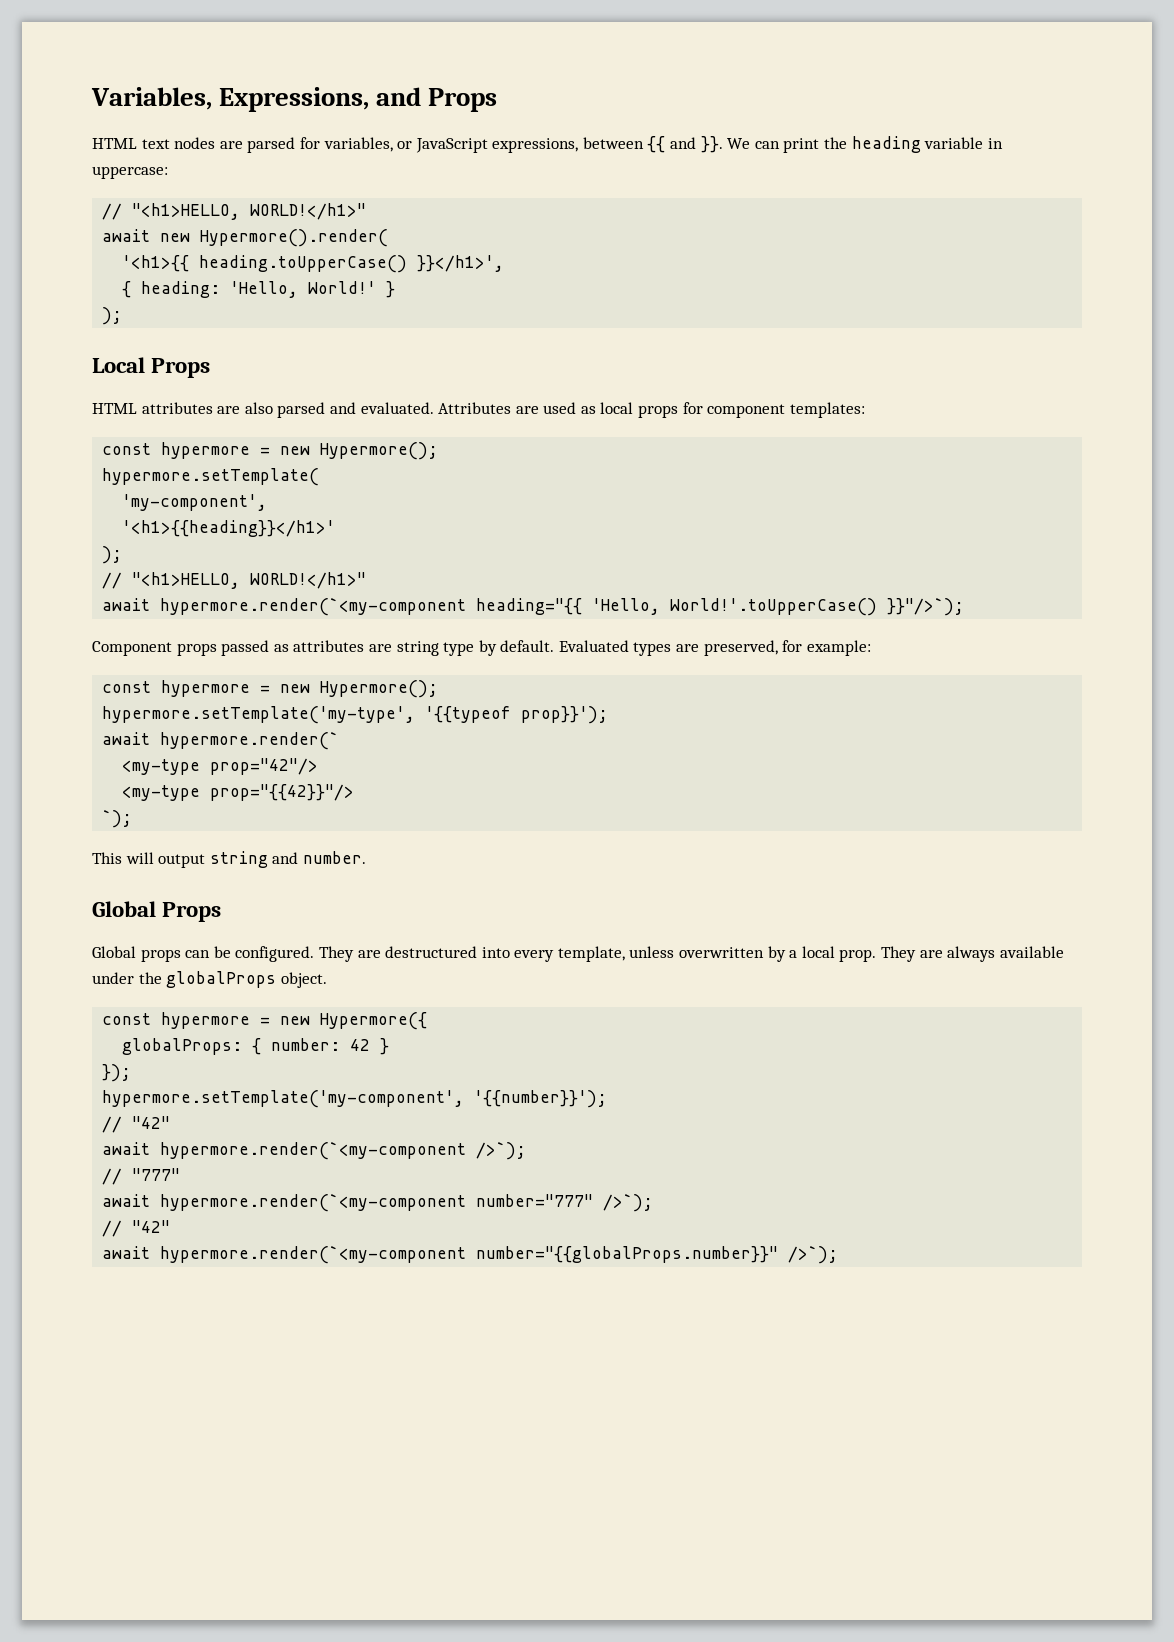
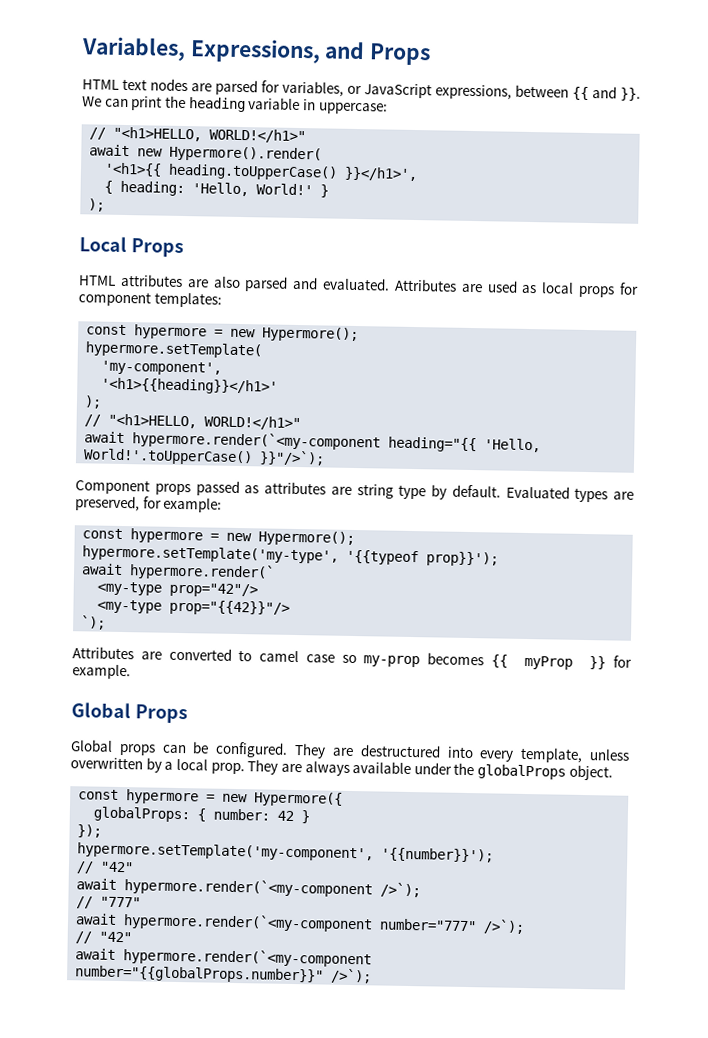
- This will output string and number.
+ Attributes are converted to camel case so my-prop becomes {{ myProp }} for example.

